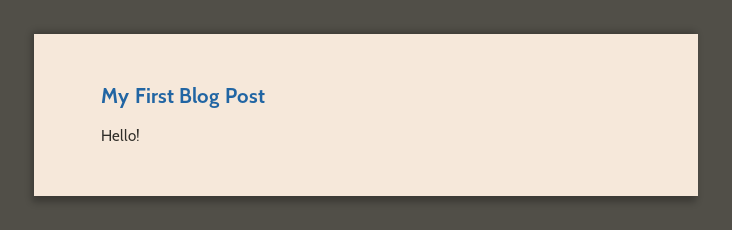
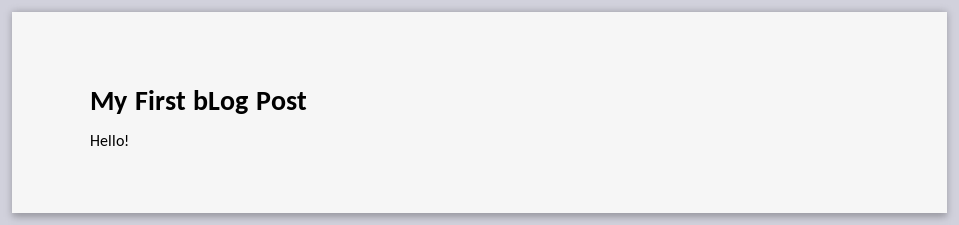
- My First Blog Post
+ My First bLog Post

